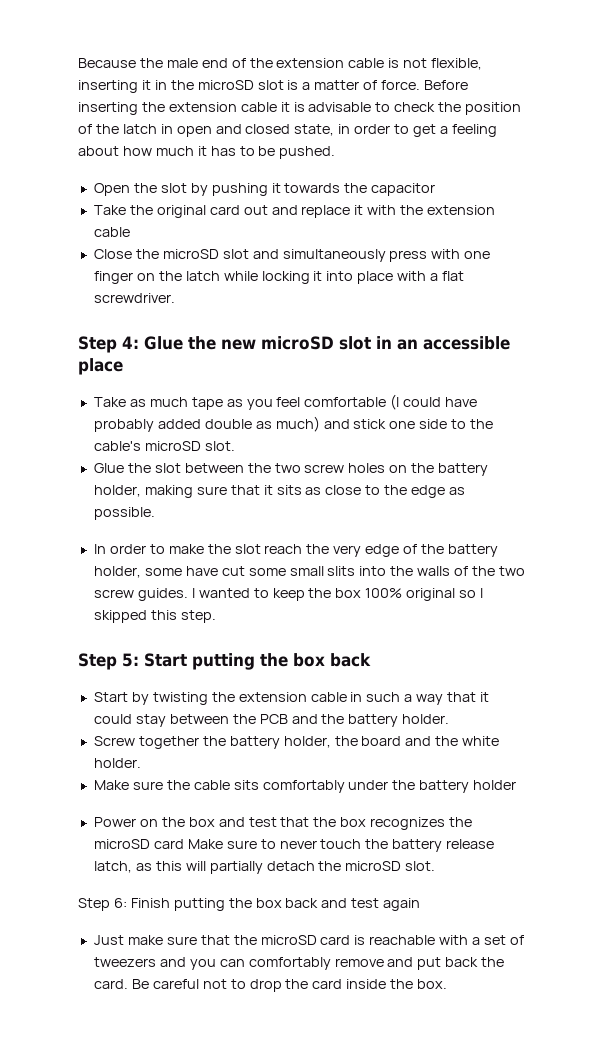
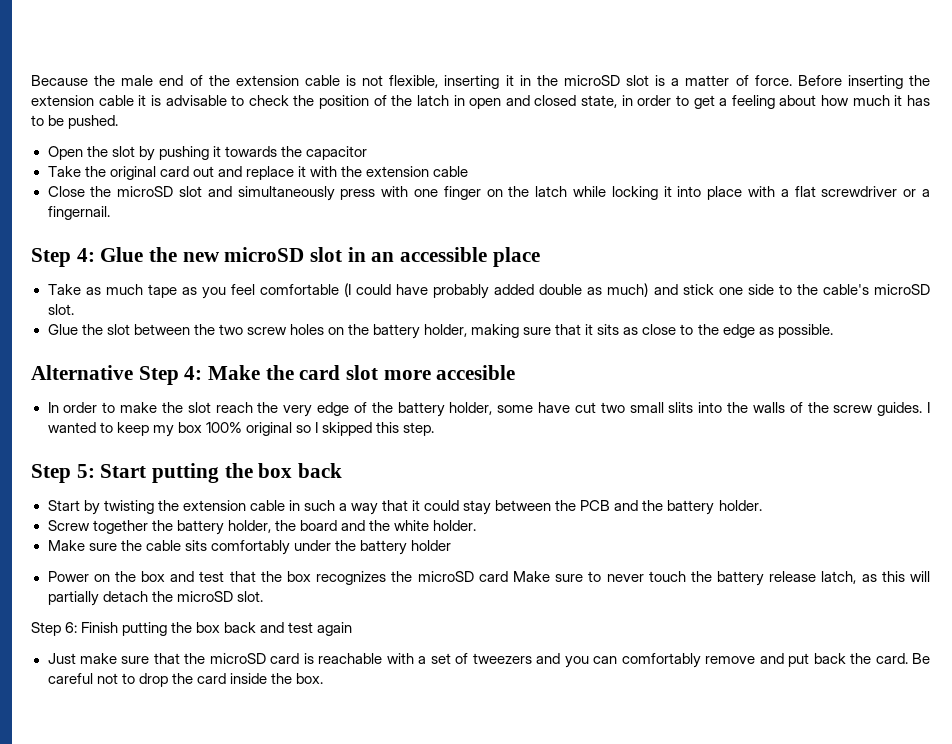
- Close the microSD slot and simultaneously press with one finger on the latch while locking it into place with a flat screwdriver.
+ Close the microSD slot and simultaneously press with one finger on the latch while locking it into place with a flat screwdriver or a fingernail.
+ Alternative Step 4: Make the card slot more accesible
- In order to make the slot reach the very edge of the battery holder, some have cut some small slits into the walls of the two screw guides.
+ In order to make the slot reach the very edge of the battery holder, some have cut two small slits into the walls of the screw guides.
- I wanted to keep the box 100% original so I skipped this step.
+ I wanted to keep my box 100% original so I skipped this step.

